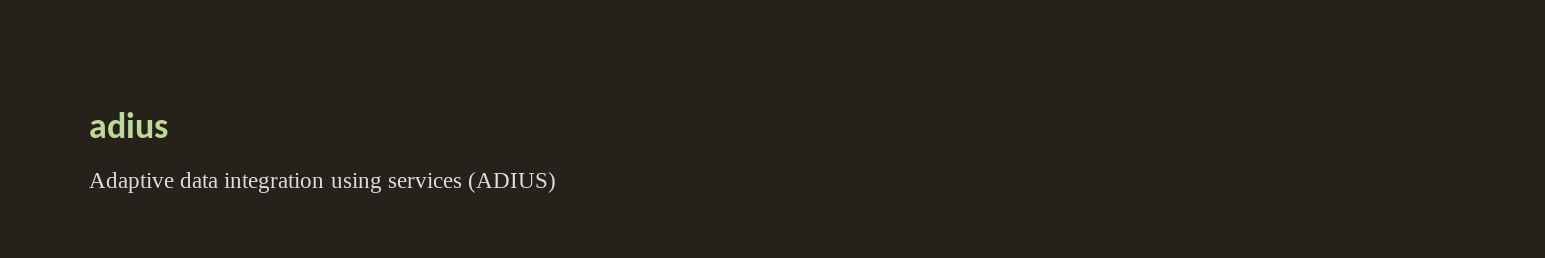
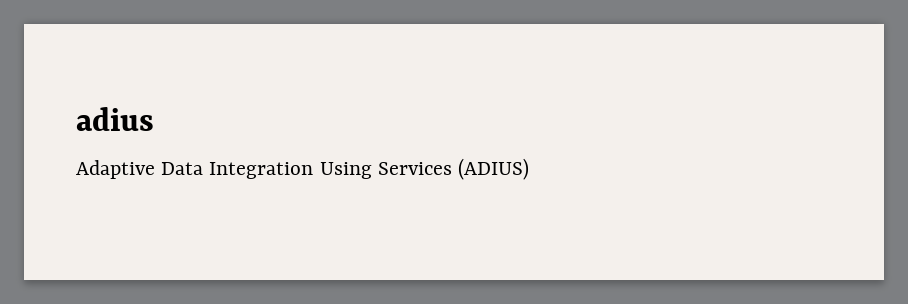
- Adaptive data integration using services (ADIUS)
+ Adaptive Data Integration Using Services (ADIUS)

